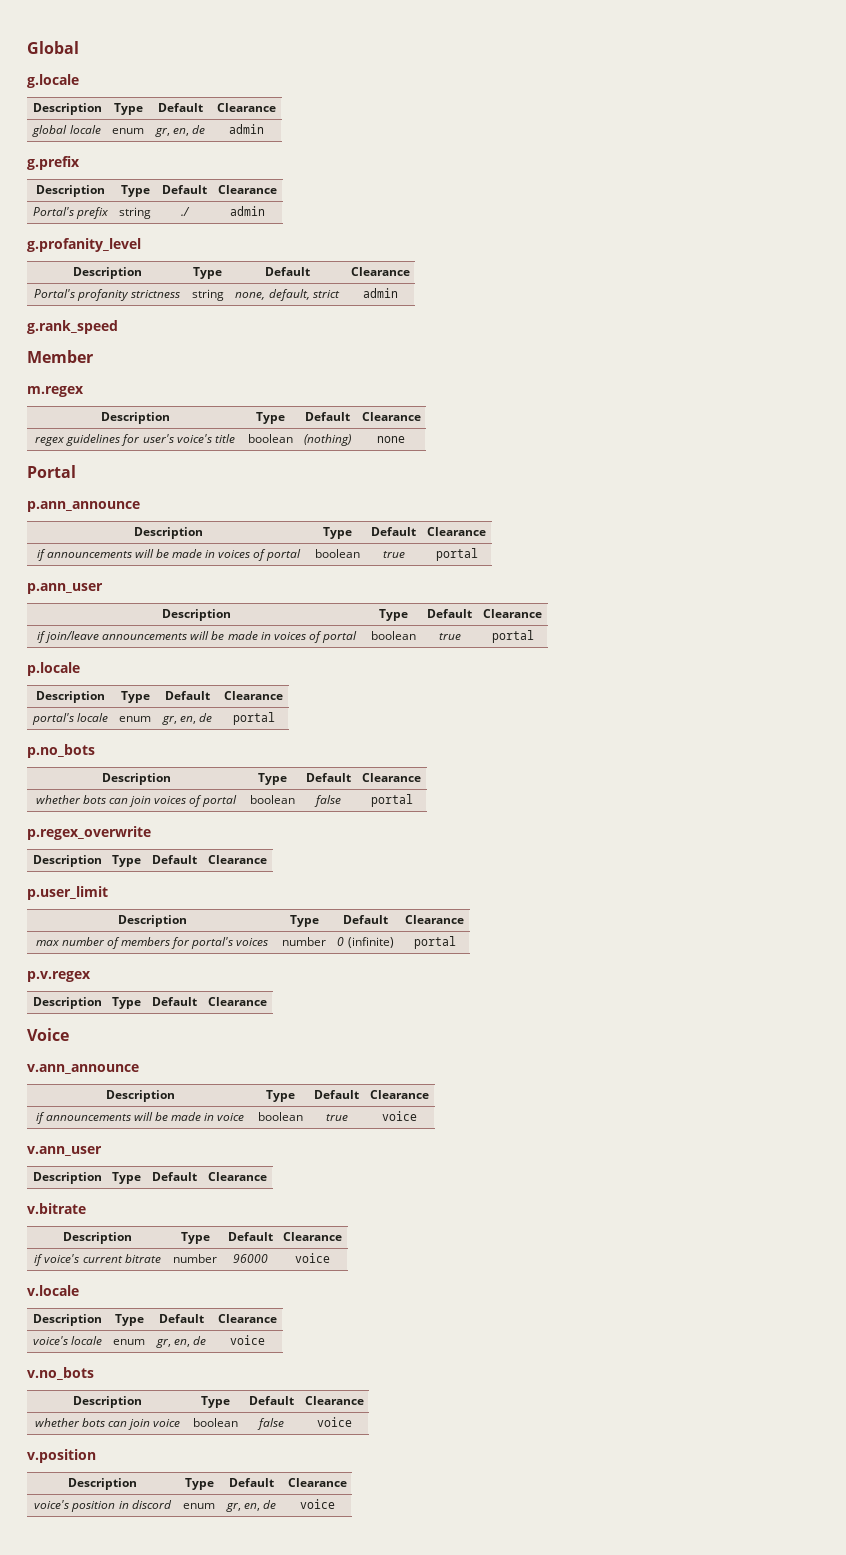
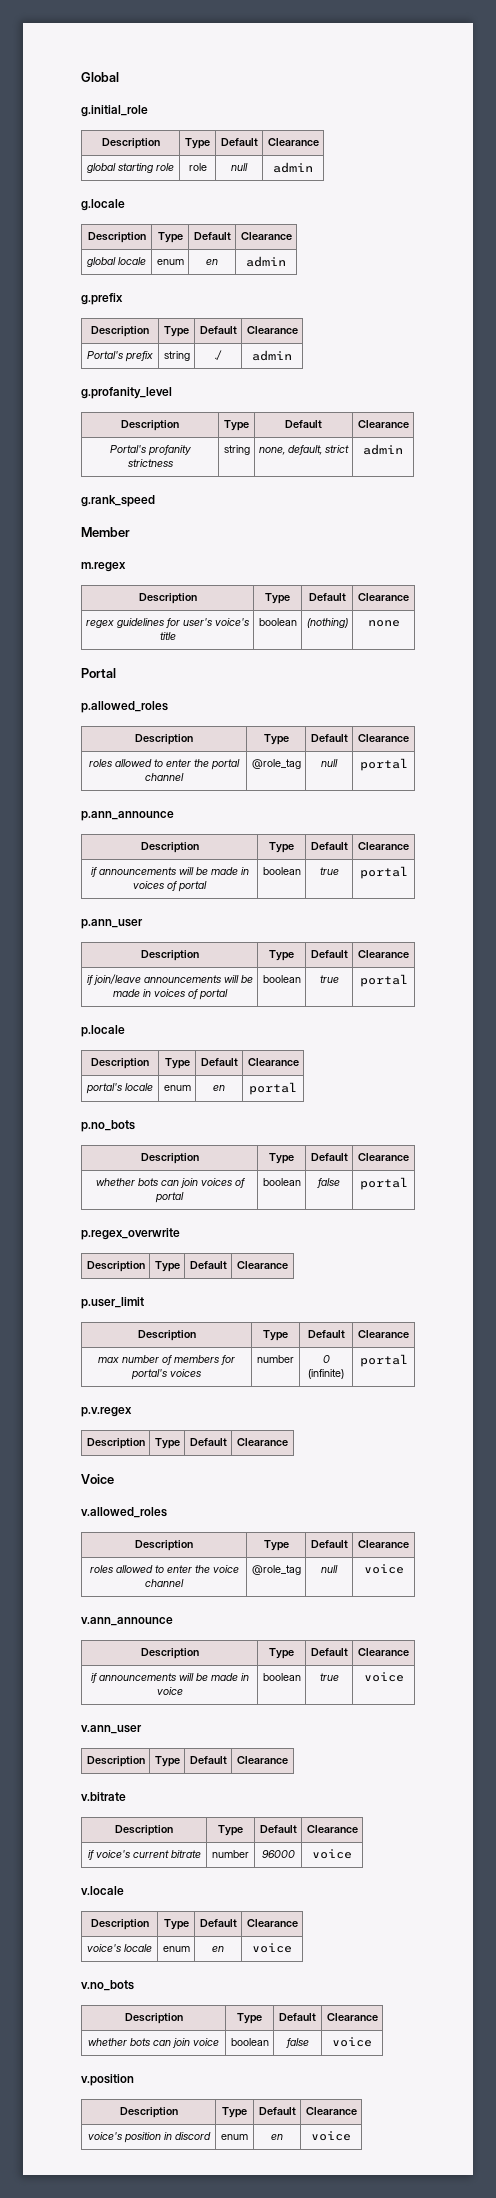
+ g.initial_role
+ Description | Type | Default | Clearance
+ global starting role | role | null | admin
- global locale | enum | gr, en, de | admin
+ global locale | enum | en | admin
+ p.allowed_roles
+ Description | Type | Default | Clearance
+ roles allowed to enter the portal channel | @role_tag | null | portal
- portal's locale | enum | gr, en, de | portal
+ portal's locale | enum | en | portal
+ v.allowed_roles
+ Description | Type | Default | Clearance
+ roles allowed to enter the voice channel | @role_tag | null | voice
- voice's locale | enum | gr, en, de | voice
+ voice's locale | enum | en | voice
- voice's position in discord | enum | gr, en, de | voice
+ voice's position in discord | enum | en | voice

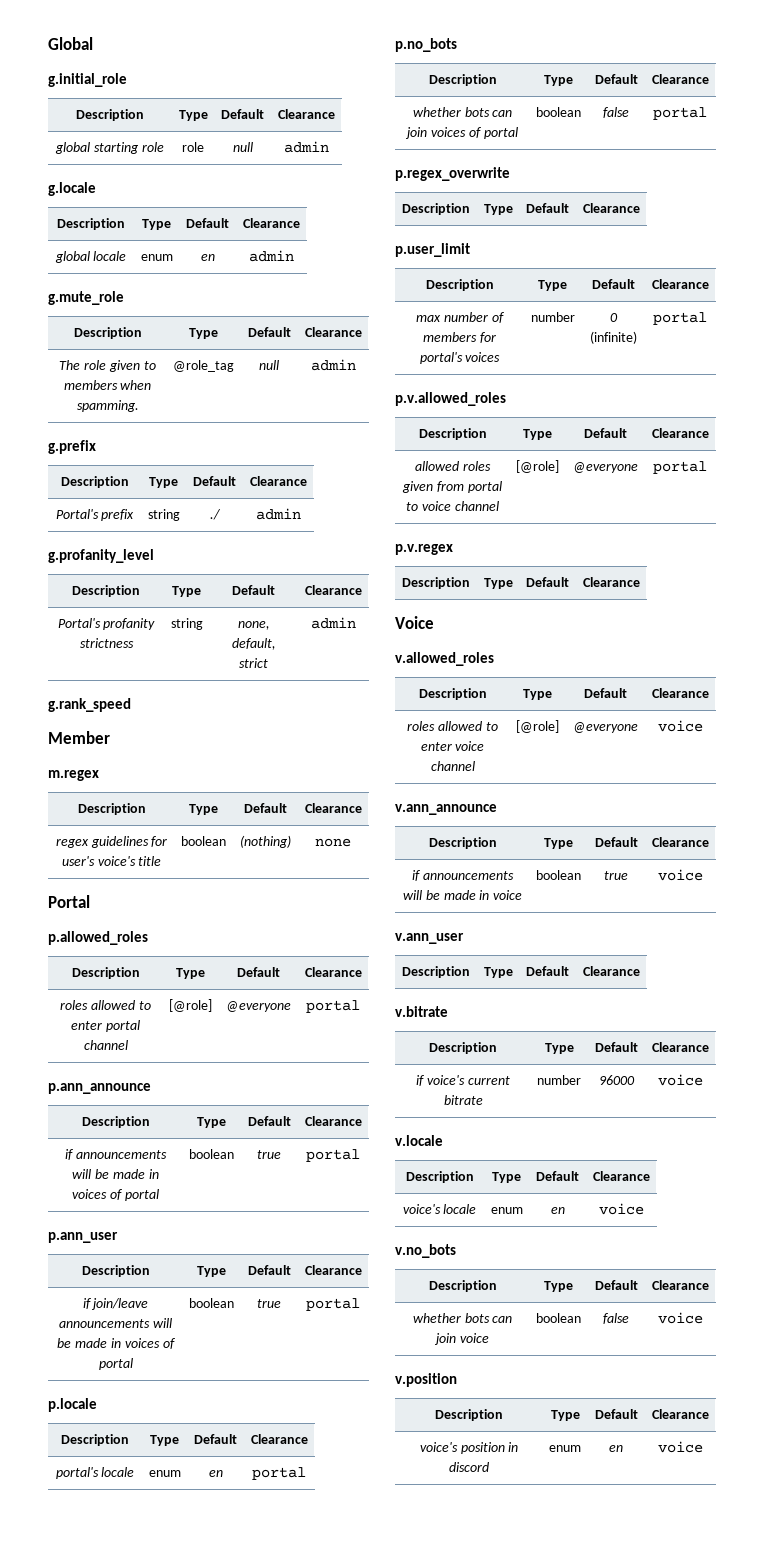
+ g.mute_role
+ Description | Type | Default | Clearance
+ The role given to members when spamming. | @role_tag | null | admin
- roles allowed to enter the portal channel | @role_tag | null | portal
+ roles allowed to enter portal channel | [@role] | @everyone | portal
+ p.v.allowed_roles
+ Description | Type | Default | Clearance
+ allowed roles given from portal to voice channel | [@role] | @everyone | portal
- roles allowed to enter the voice channel | @role_tag | null | voice
+ roles allowed to enter voice channel | [@role] | @everyone | voice

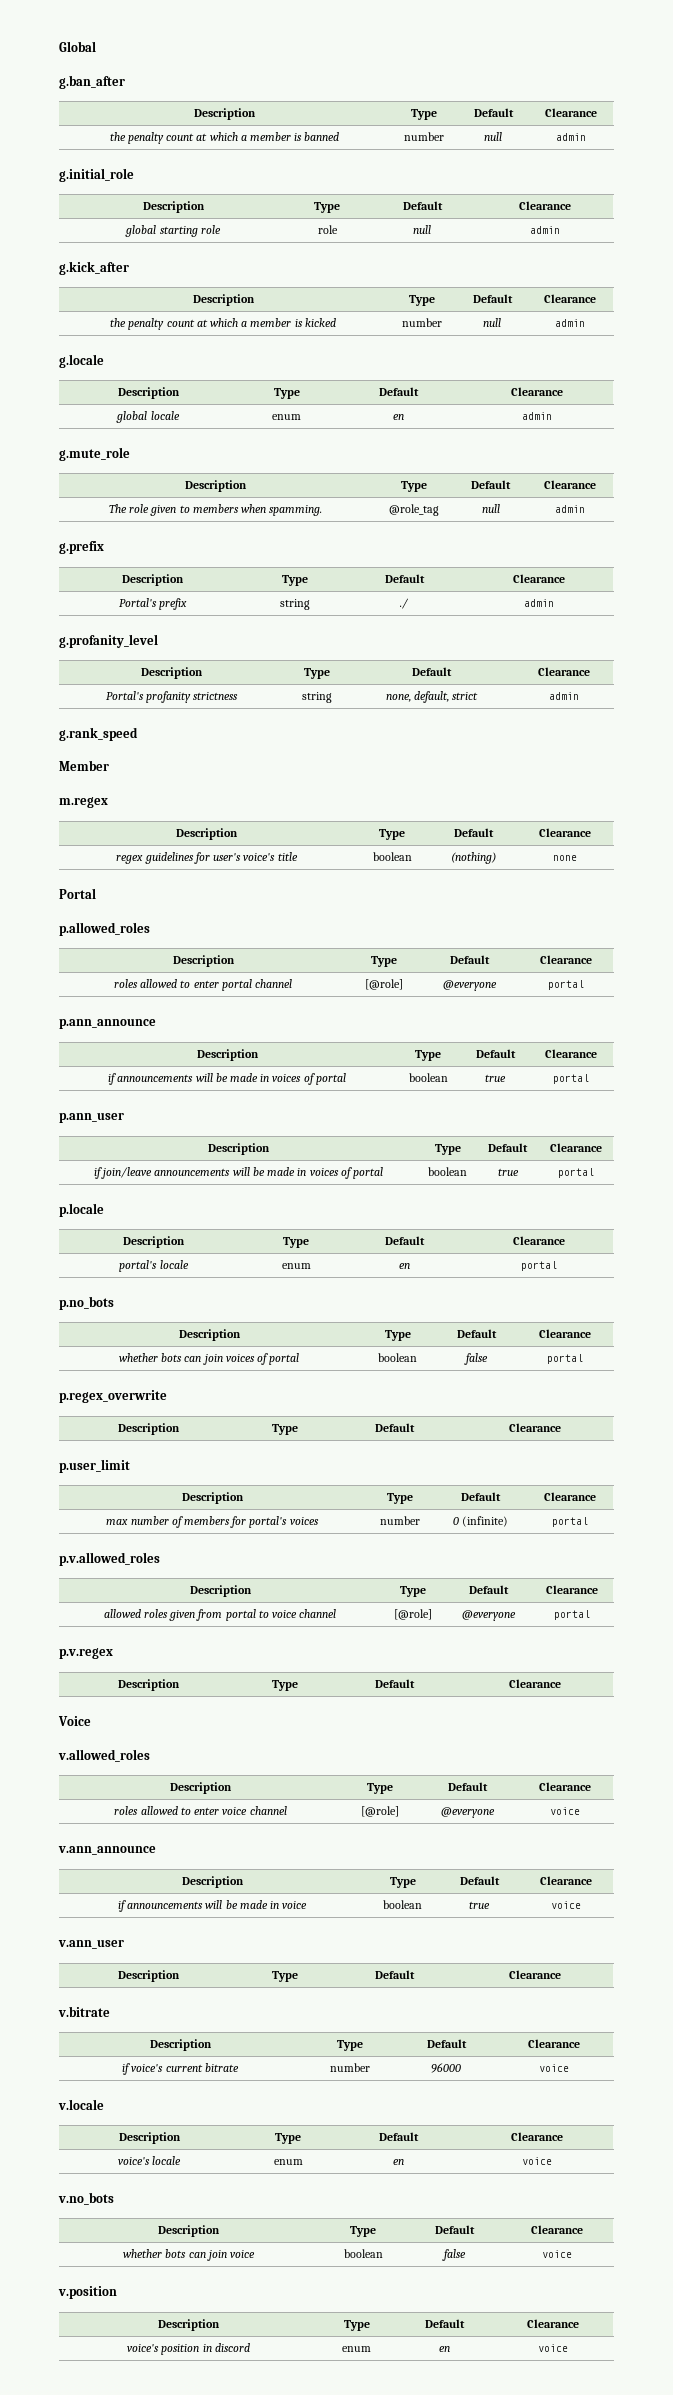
+ g.ban_after
+ Description | Type | Default | Clearance
+ the penalty count at which a member is banned | number | null | admin
+ g.kick_after
+ Description | Type | Default | Clearance
+ the penalty count at which a member is kicked | number | null | admin

